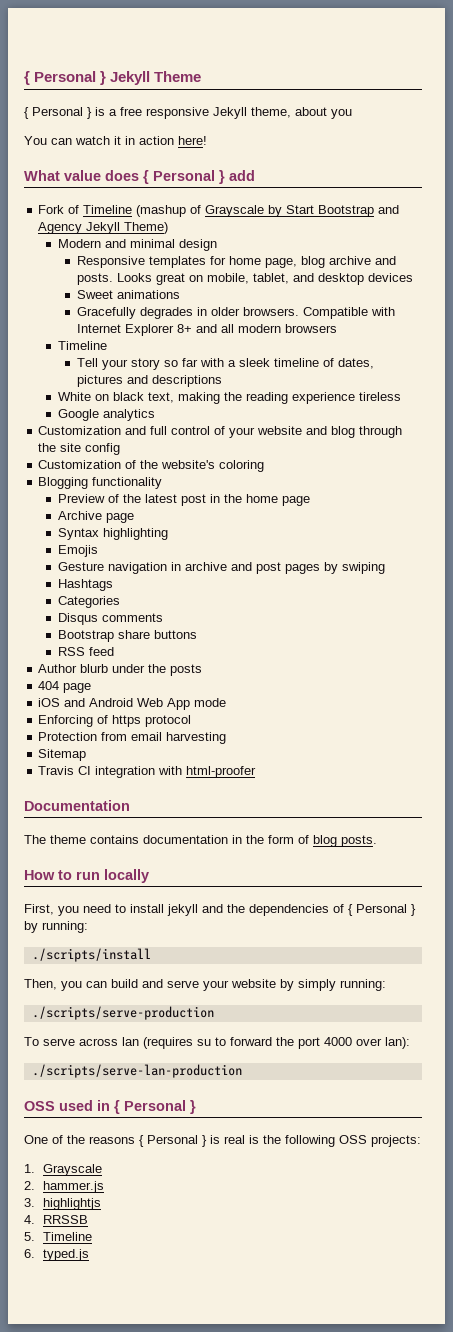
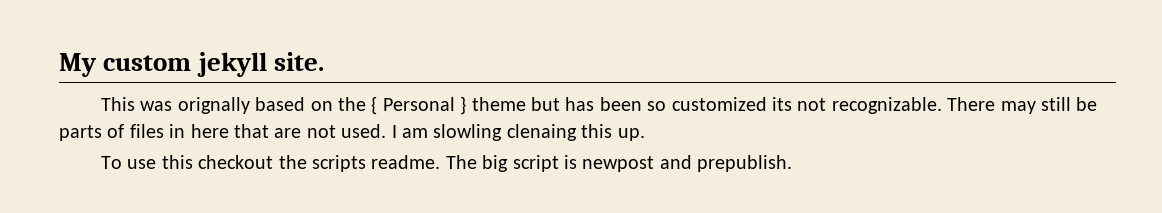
- { Personal } Jekyll Theme
- { Personal } is a free responsive Jekyll theme, about you
- You can watch it in action here!
- What value does { Personal } add
- Fork of Timeline (mashup of Grayscale by Start Bootstrap and Agency Jekyll Theme)
- Modern and minimal design
- Responsive templates for home page, blog archive and posts. Looks great on mobile, tablet, and desktop devices
- Sweet animations
- Gracefully degrades in older browsers. Compatible with Internet Explorer 8+ and all modern browsers
- Timeline
- Tell your story so far with a sleek timeline of dates, pictures and descriptions
- White on black text, making the reading experience tireless
- Google analytics
- Customization and full control of your website and blog through the site config
- Customization of the website's coloring
- Blogging functionality
- Preview of the latest post in the home page
- Archive page
- Syntax highlighting
- Emojis
- Gesture navigation in archive and post pages by swiping
- Hashtags
- Categories
- Disqus comments
- Bootstrap share buttons
- RSS feed
- Author blurb under the posts
- 404 page
- iOS and Android Web App mode
- Enforcing of https protocol
- Protection from email harvesting
- Sitemap
- Travis CI integration with html-proofer
- Documentation
- The theme contains documentation in the form of blog posts.
- How to run locally
- First, you need to install jekyll and the dependencies of { Personal } by running:
- ./scripts/install
- Then, you can build and serve your website by simply running:
- ./scripts/serve-production
- To serve across lan (requires su to forward the port 4000 over lan):
- ./scripts/serve-lan-production
- OSS used in { Personal }
- One of the reasons { Personal } is real is the following OSS projects:
- 1. Grayscale
- 2. hammer.js
- 3. highlightjs
- 4. RRSSB
- 5. Timeline
- 6. typed.js
+ My custom jekyll site.
+ This was orignally based on the { Personal } theme but has been so customized its not recognizable. There may still be parts of files in here that are not used. I am slowling clenaing this up.
+ To use this checkout the scripts readme. The big script is newpost and prepublish.

